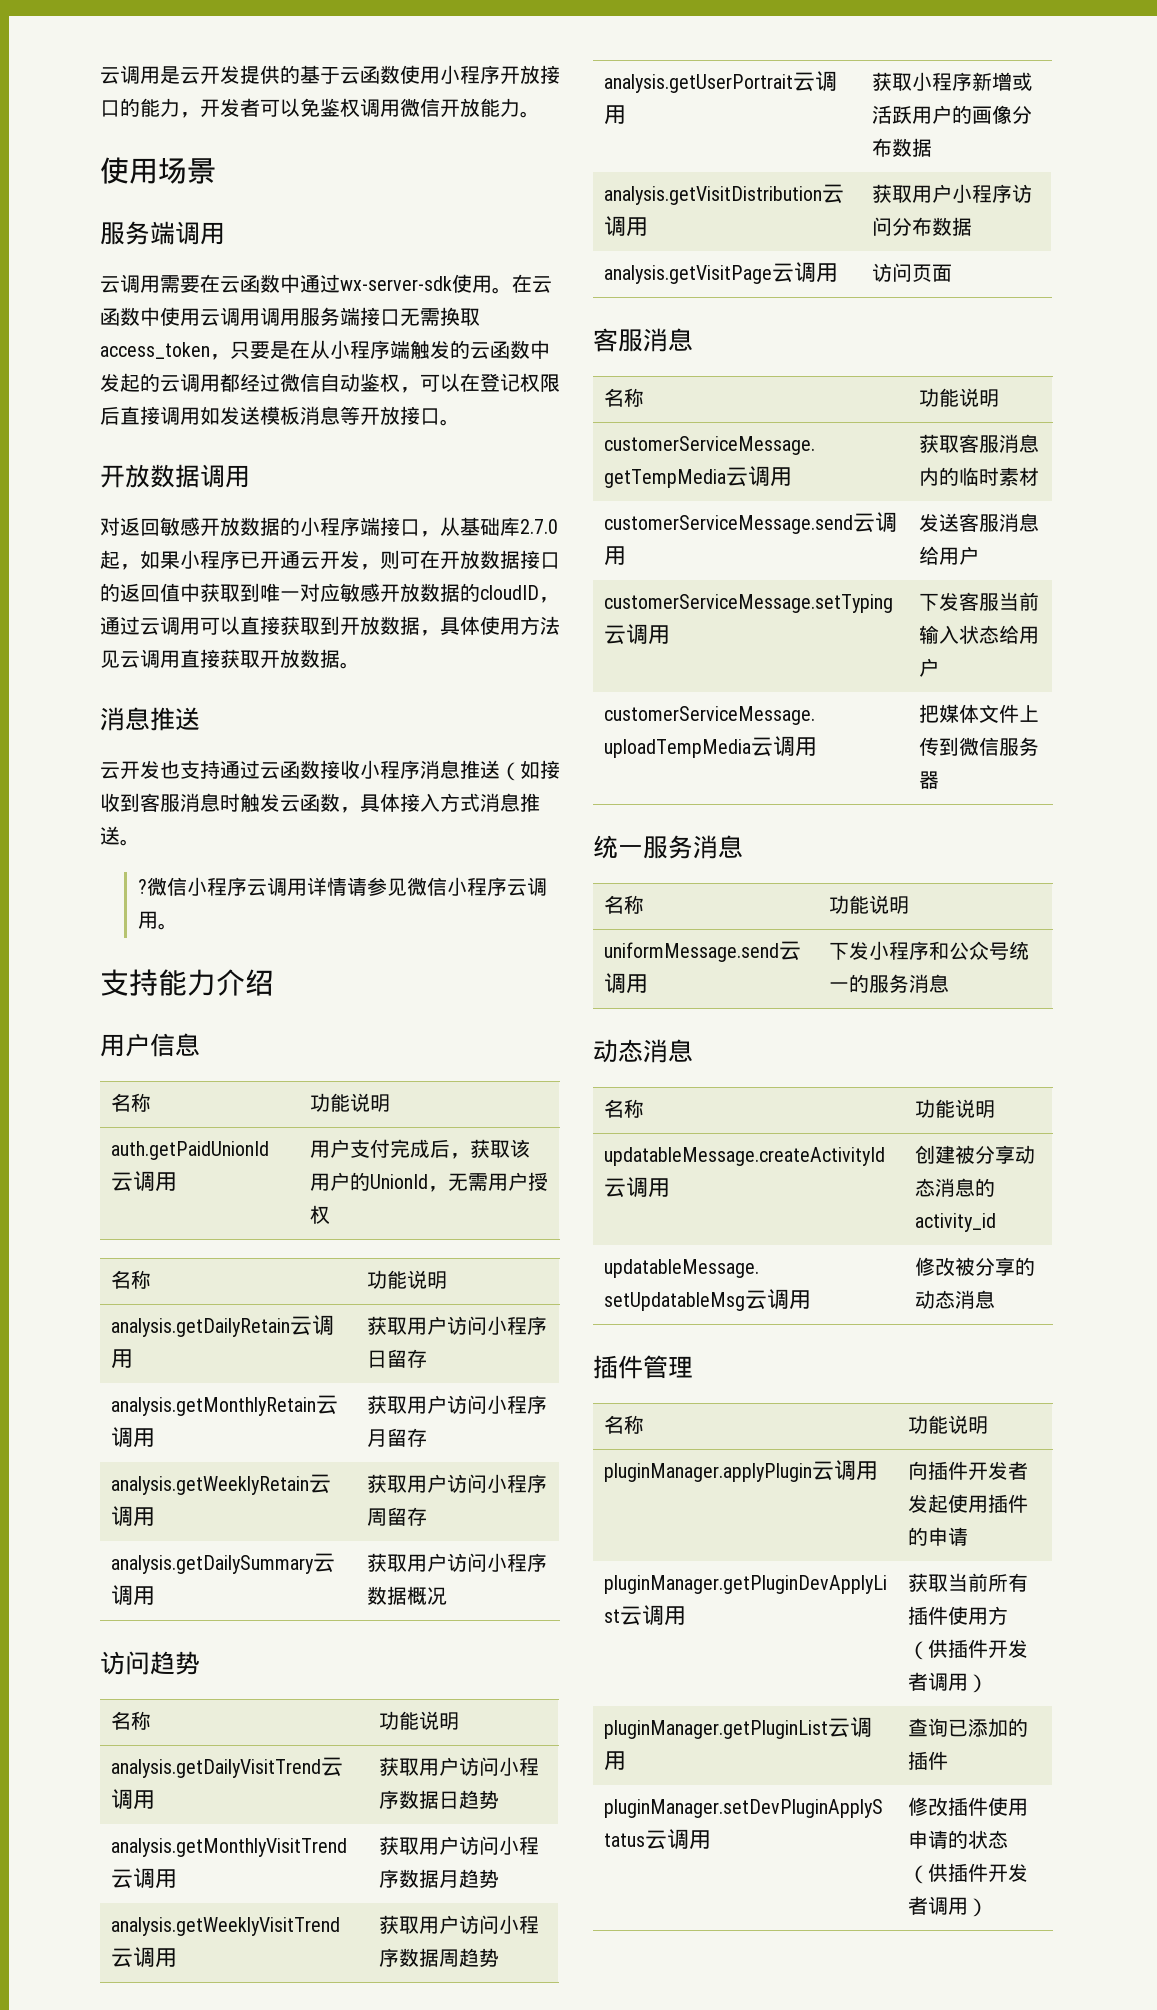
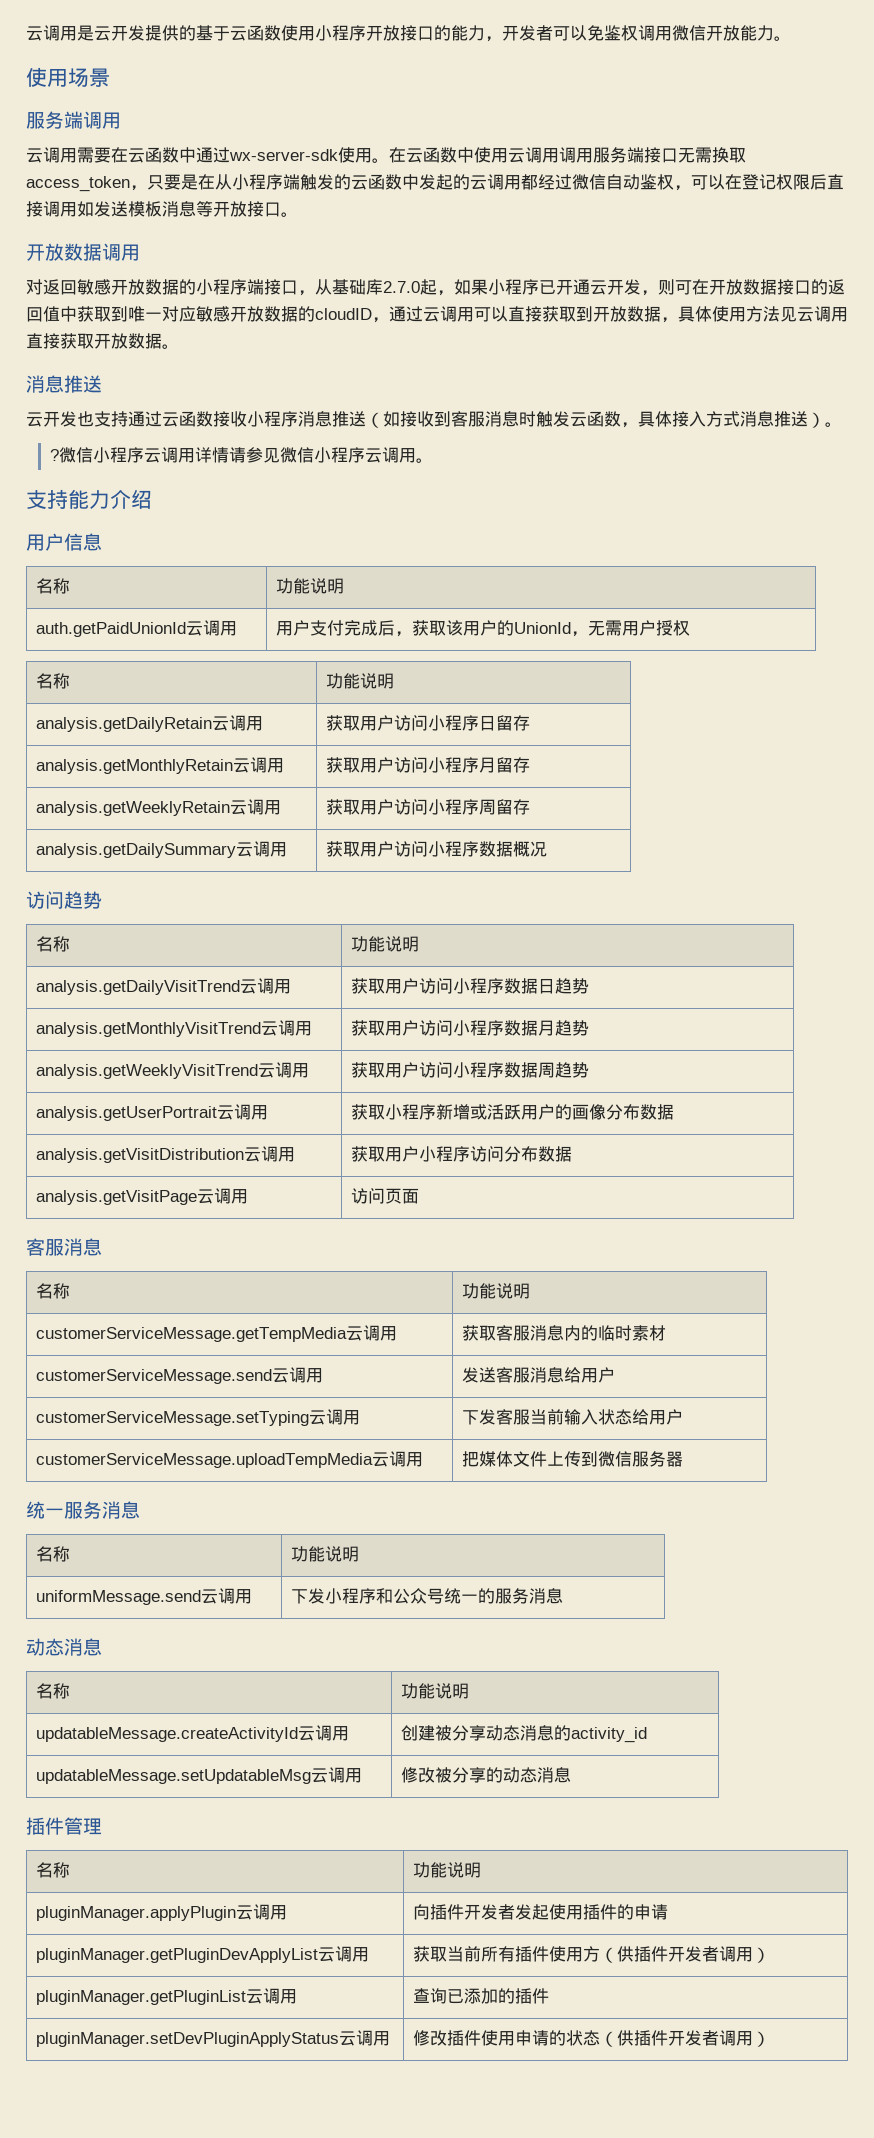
- 云开发也支持通过云函数接收小程序消息推送（如接收到客服消息时触发云函数，具体接入方式消息推送。
+ 云开发也支持通过云函数接收小程序消息推送（如接收到客服消息时触发云函数，具体接入方式消息推送）。

